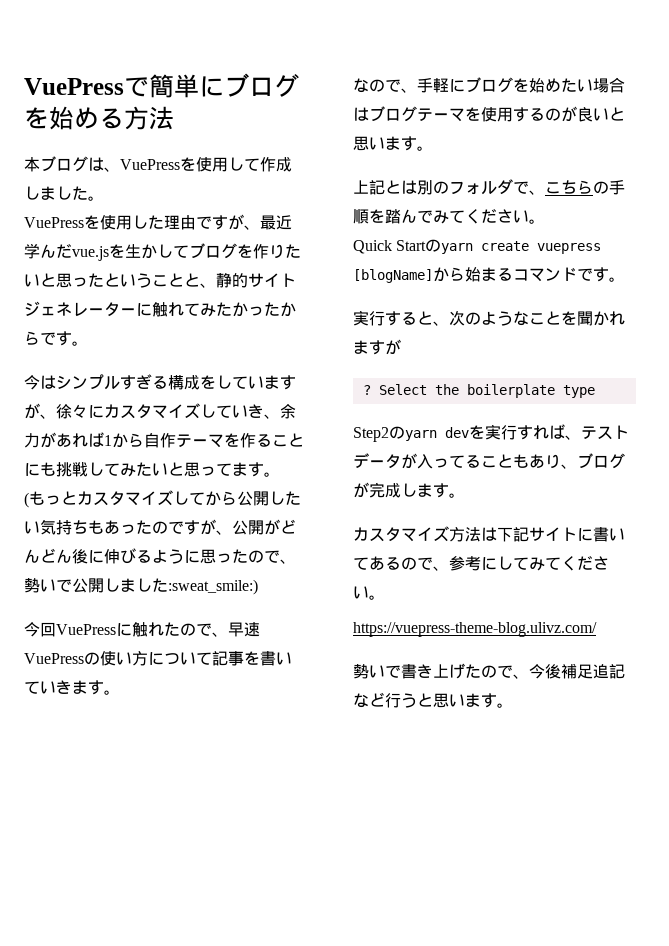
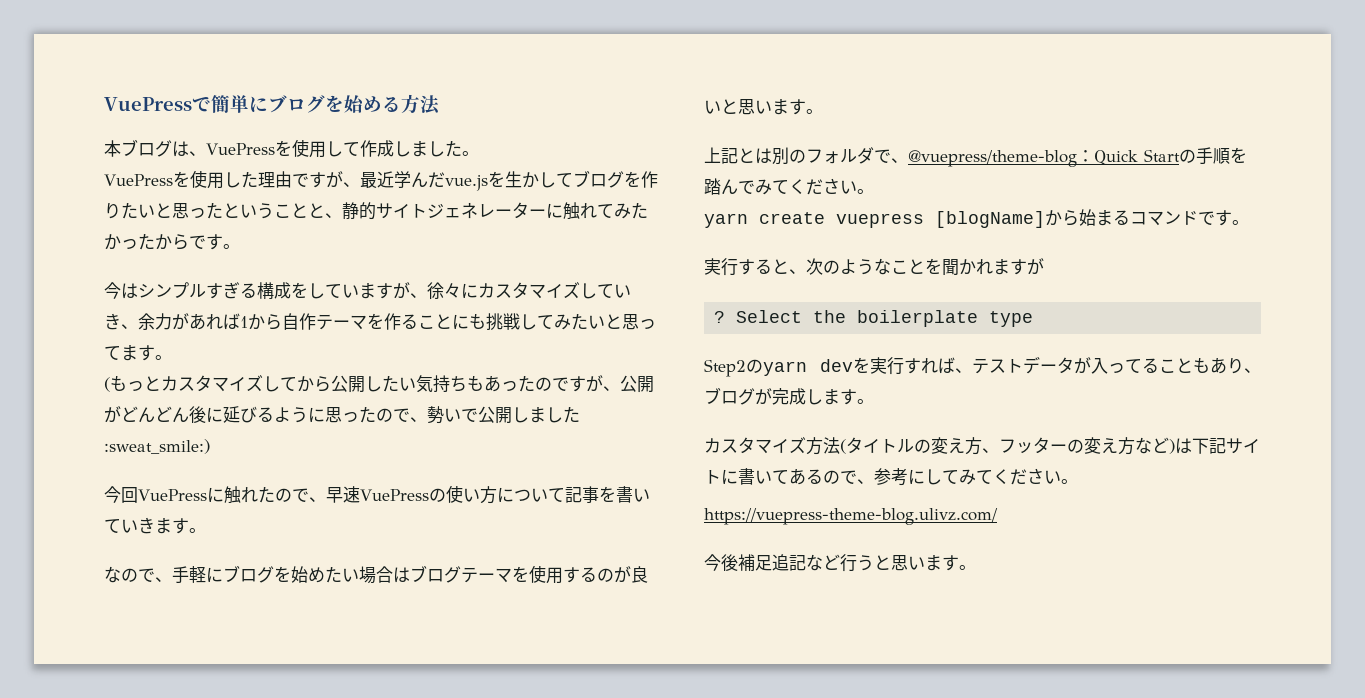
- (もっとカスタマイズしてから公開したい気持ちもあったのですが、公開がどんどん後に伸びるように思ったので、勢いで公開しました:sweat_smile:)
+ (もっとカスタマイズしてから公開したい気持ちもあったのですが、公開がどんどん後に延びるように思ったので、勢いで公開しました:sweat_smile:)
- 上記とは別のフォルダで、こちらの手順を踏んでみてください。
+ 上記とは別のフォルダで、@vuepress/theme-blog：Quick Startの手順を踏んでみてください。
- Quick Startのyarn create vuepress [blogName]から始まるコマンドです。
+ yarn create vuepress [blogName]から始まるコマンドです。
- カスタマイズ方法は下記サイトに書いてあるので、参考にしてみてください。
+ カスタマイズ方法(タイトルの変え方、フッターの変え方など)は下記サイトに書いてあるので、参考にしてみてください。
- 勢いで書き上げたので、今後補足追記など行うと思います。
+ 今後補足追記など行うと思います。

